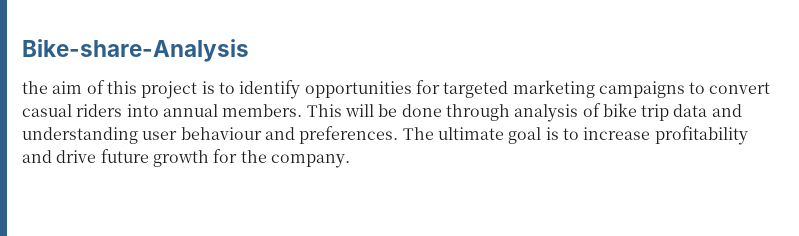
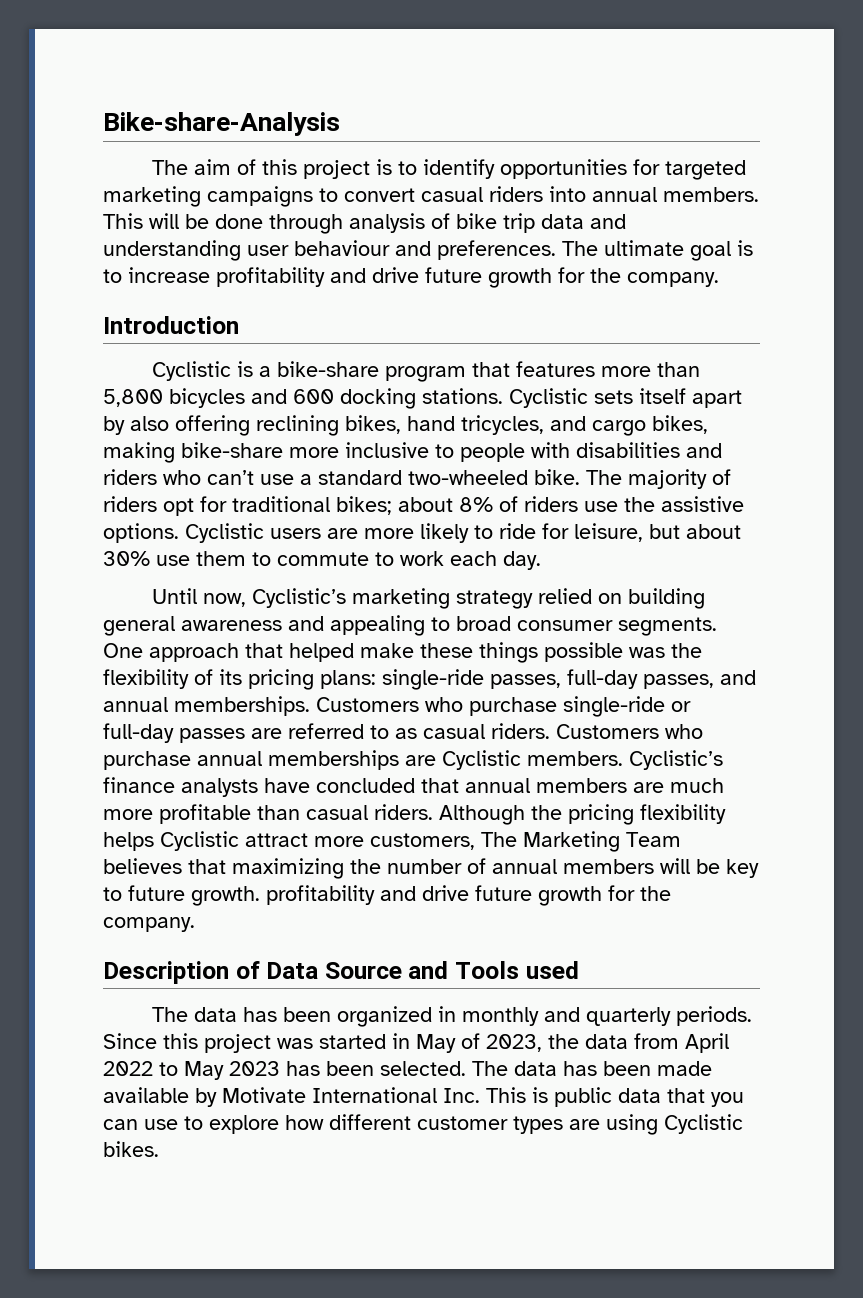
- the aim of this project is to identify opportunities for targeted marketing campaigns to convert casual riders into annual members.
+ The aim of this project is to identify opportunities for targeted marketing campaigns to convert casual riders into annual members.
+ Introduction
+ Cyclistic is a bike-share program that features more than 5,800 bicycles and 600 docking stations. Cyclistic sets itself apart by also offering reclining bikes, hand tricycles, and cargo bikes, making bike-share more inclusive to people with disabilities and riders who can’t use a standard two-wheeled bike. The majority of riders opt for traditional bikes; about 8% of riders use the assistive options. Cyclistic users are more likely to ride for leisure, but about 30% use them to commute to work each day.
+ Until now, Cyclistic’s marketing strategy relied on building general awareness and appealing to broad consumer segments. One approach that helped make these things possible was the flexibility of its pricing plans: single-ride passes, full-day passes, and annual memberships. Customers who purchase single-ride or full-day passes are referred to as casual riders. Customers who purchase annual memberships are Cyclistic members. Cyclistic’s finance analysts have concluded that annual members are much more profitable than casual riders. Although the pricing flexibility helps Cyclistic attract more customers, The Marketing Team believes that maximizing the number of annual members will be key to future growth. profitability and drive future growth for the company.
+ Description of Data Source and Tools used
+ The data has been organized in monthly and quarterly periods. Since this project was started in May of 2023, the data from April 2022 to May 2023 has been selected. The data has been made available by Motivate International Inc. This is public data that you can use to explore how different customer types are using Cyclistic bikes.

